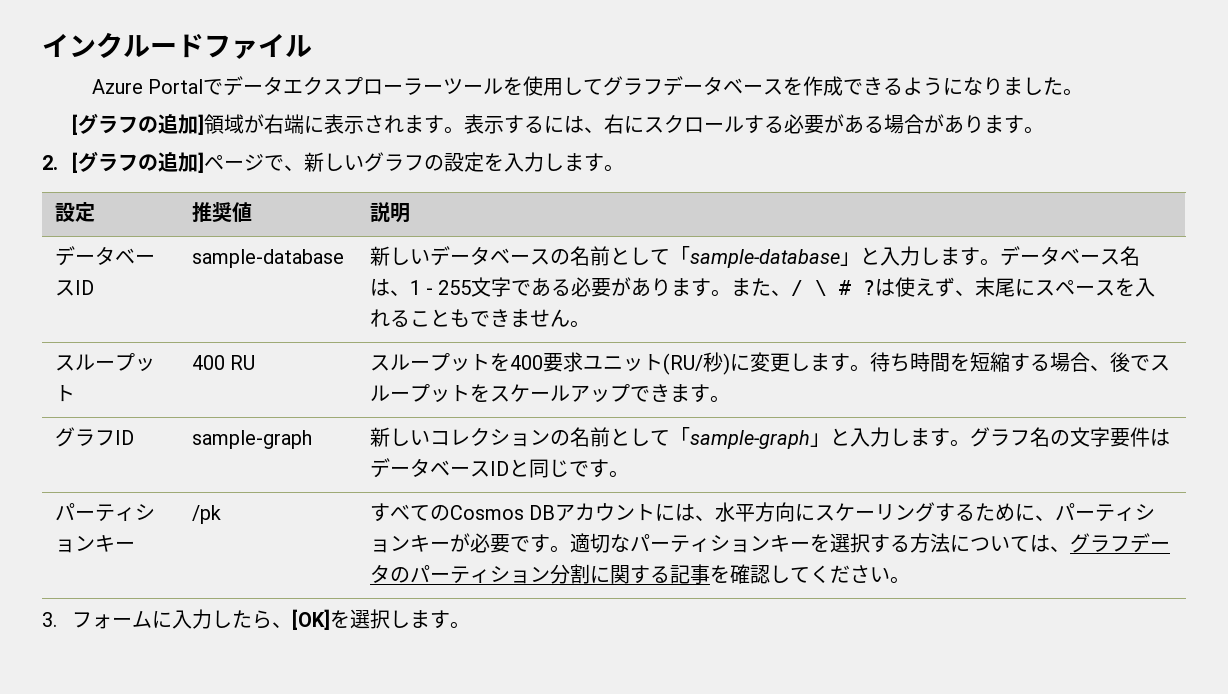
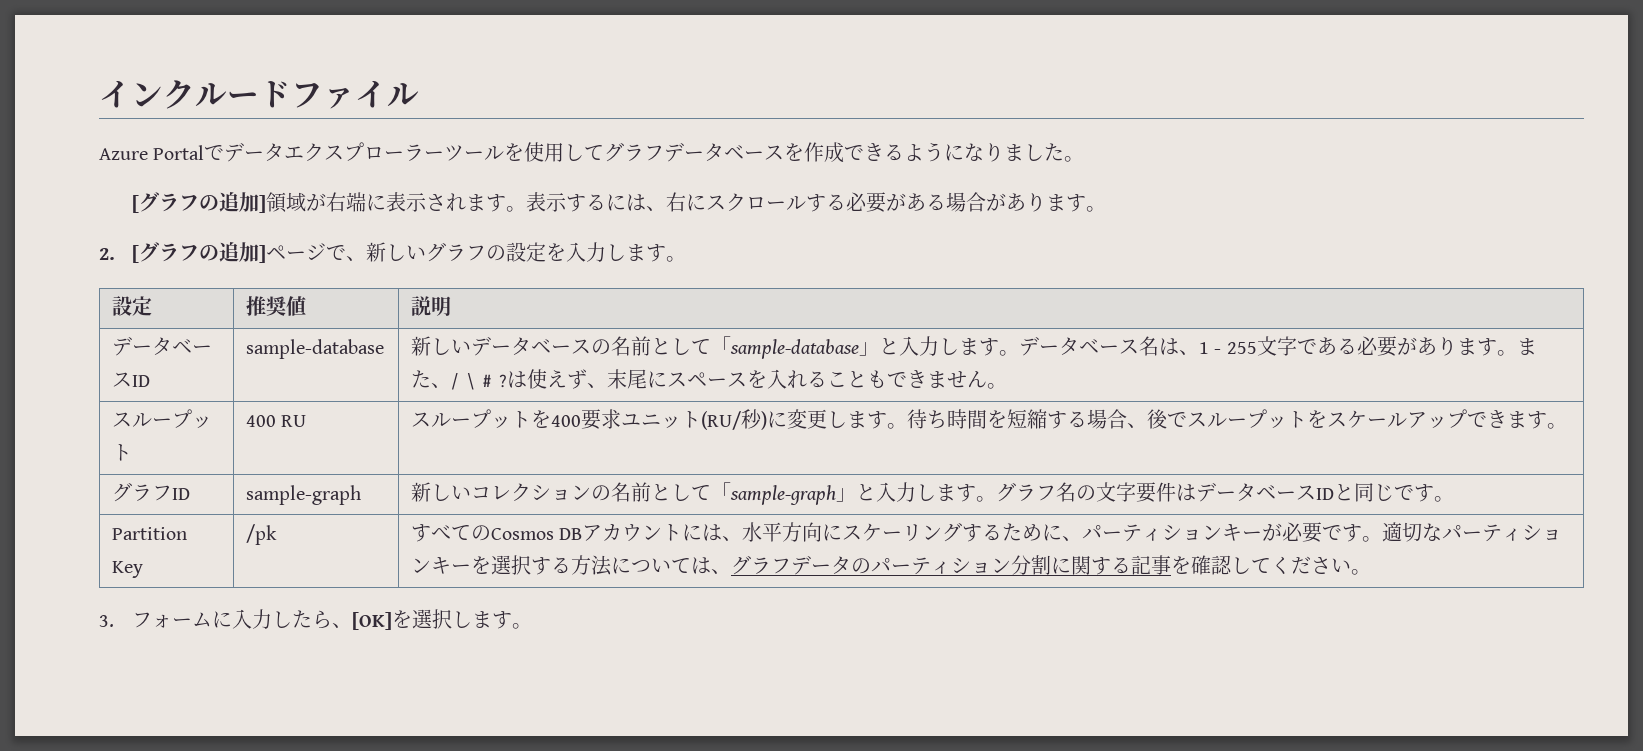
  グラフID | sample-graph | 新しいコレクションの名前として「sample-graph」と入力します。グラフ名の文字要件はデータベースIDと同じです。
- パーティションキー
+ Partition Key

